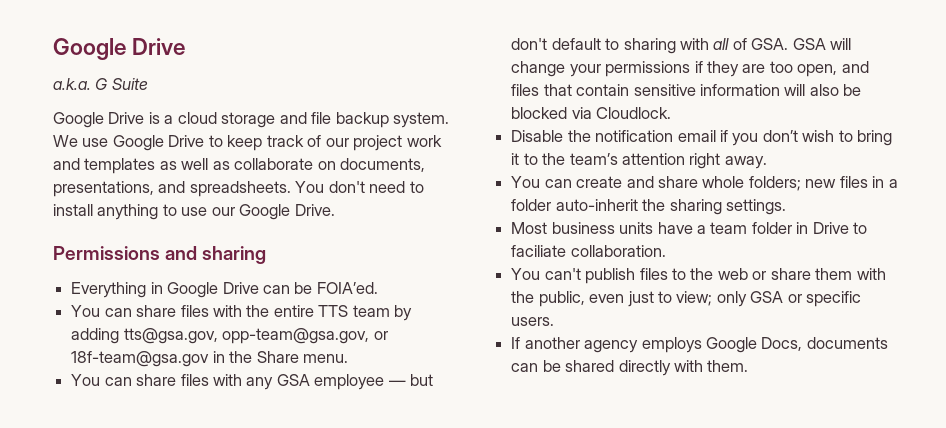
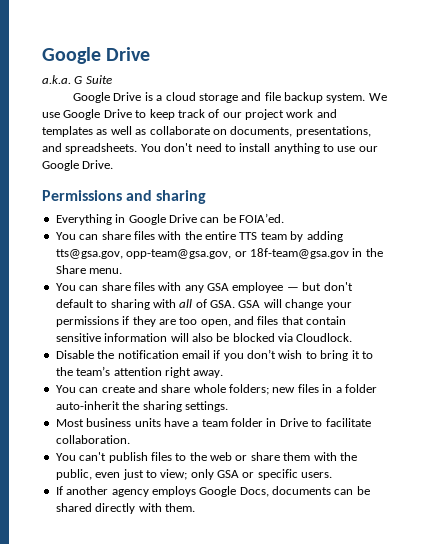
- Most business units have a team folder in Drive to faciliate collaboration.
+ Most business units have a team folder in Drive to facilitate collaboration.

